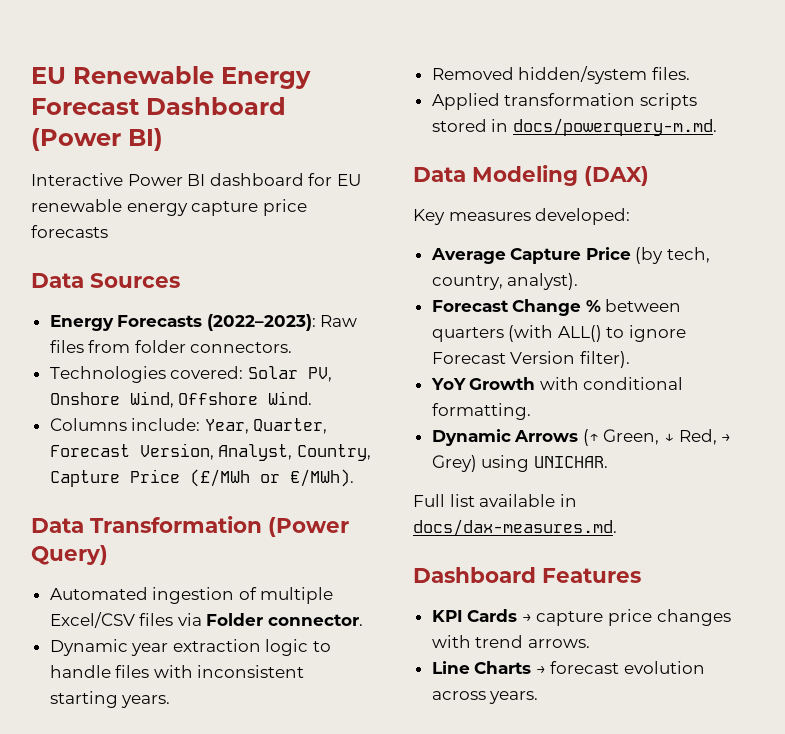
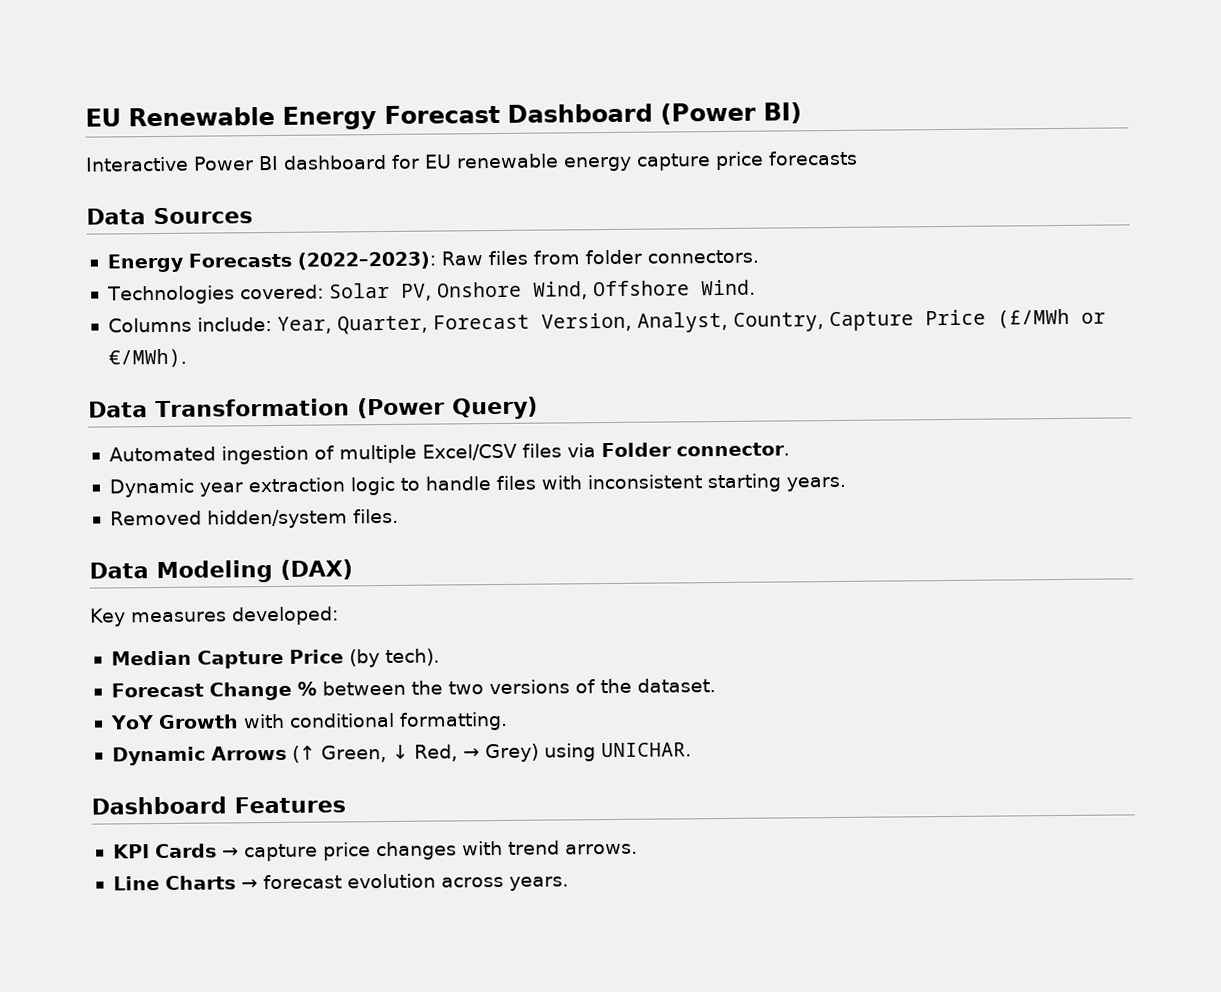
- Applied transformation scripts stored in docs/powerquery-m.md.
- Average Capture Price (by tech, country, analyst).
+ Median Capture Price (by tech).
- Forecast Change % between quarters (with ALL() to ignore Forecast Version filter).
+ Forecast Change % between the two versions of the dataset.
- Full list available in docs/dax-measures.md.

